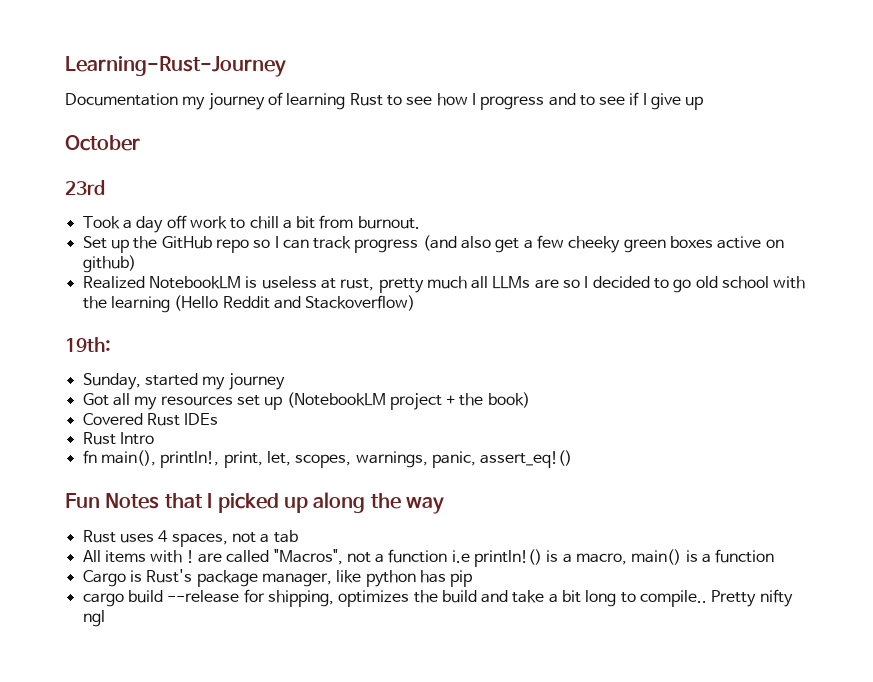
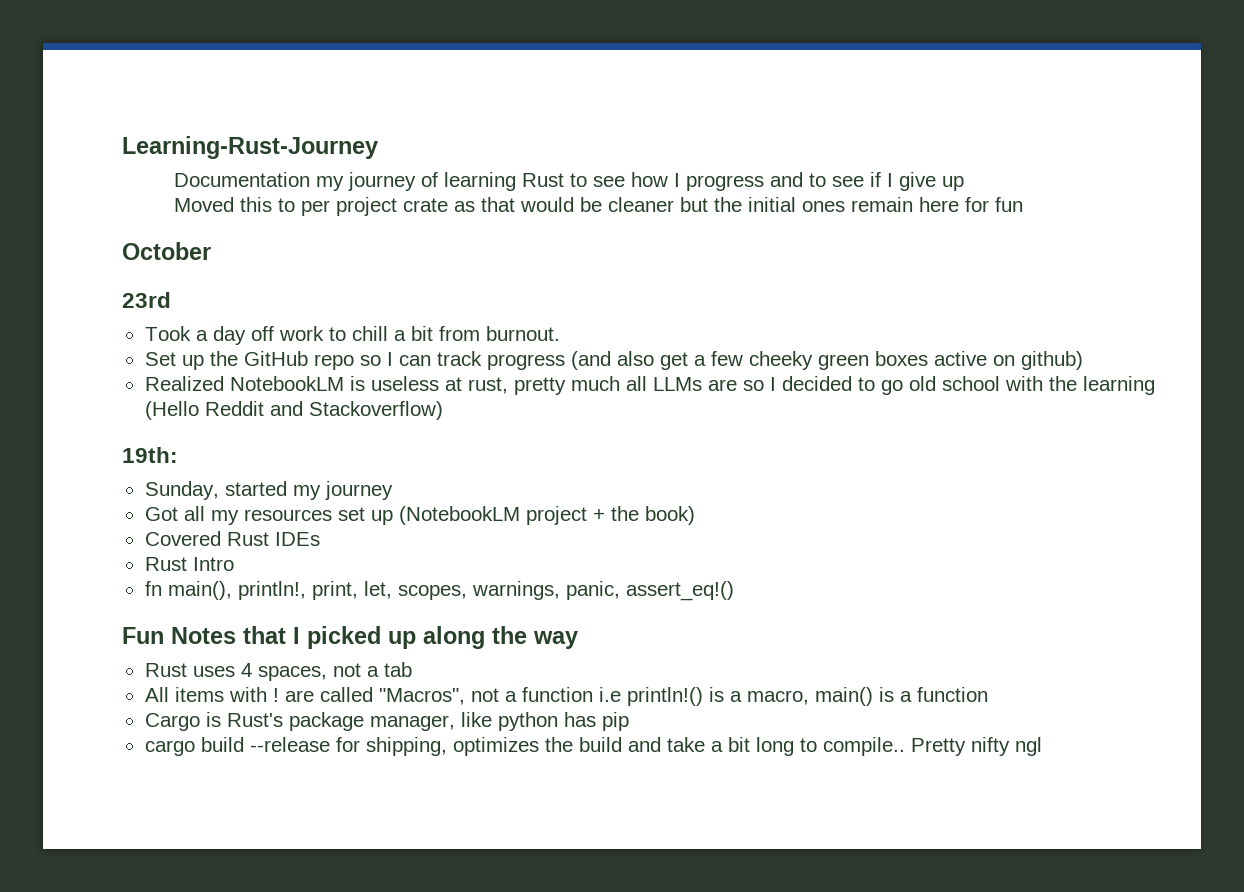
+ Moved this to per project crate as that would be cleaner but the initial ones remain here for fun

